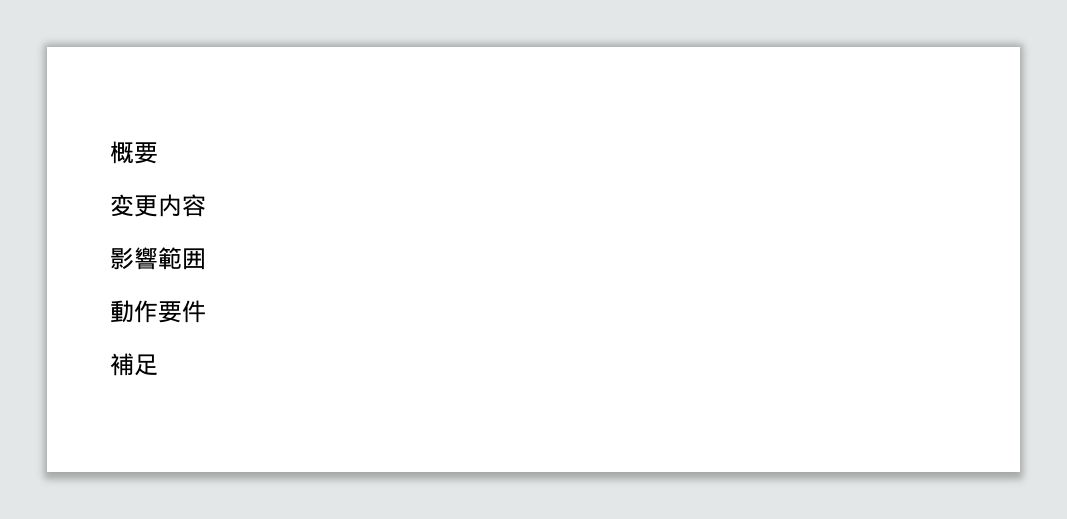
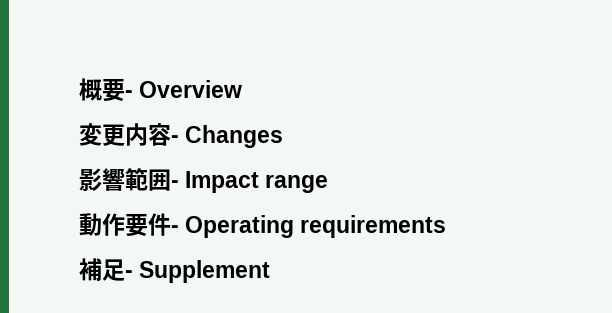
- 概要
+ 概要- Overview
- 変更内容
+ 変更内容- Changes
- 影響範囲
+ 影響範囲- Impact range
- 動作要件
+ 動作要件- Operating requirements
- 補足
+ 補足- Supplement

